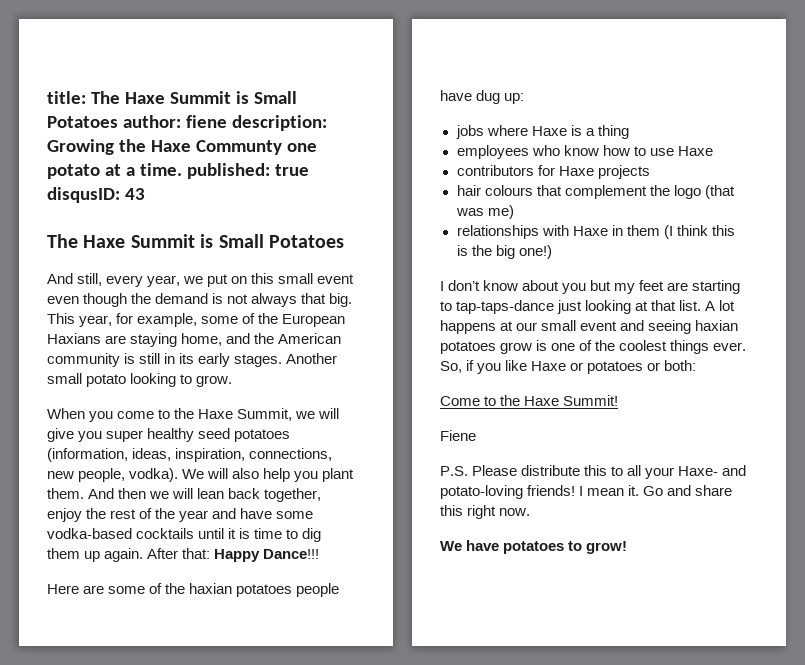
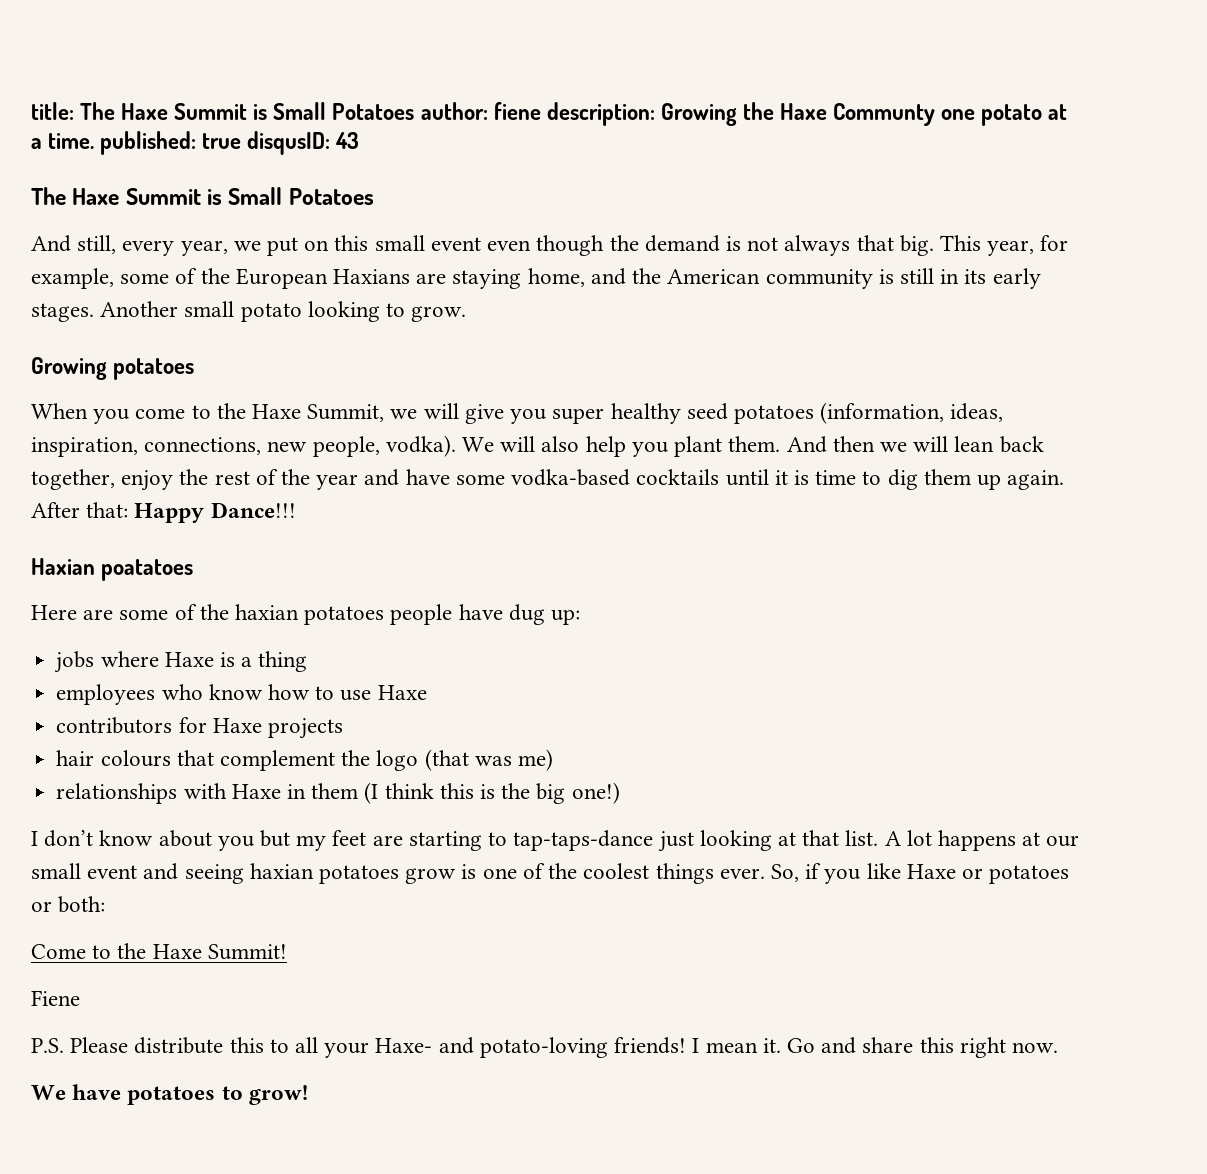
+ Growing potatoes
+ Haxian poatatoes

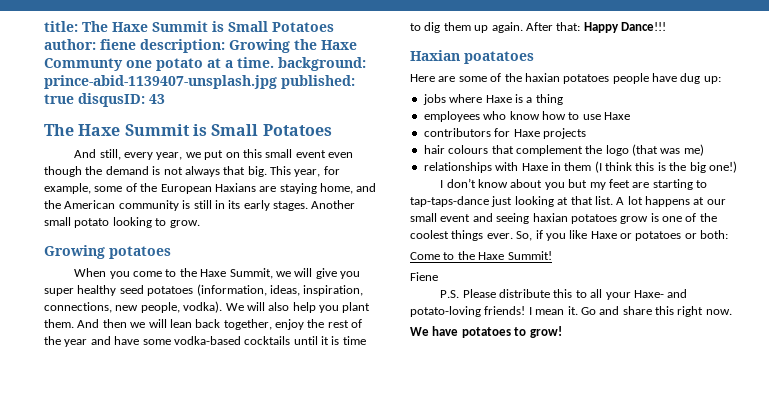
- title: The Haxe Summit is Small Potatoes author: fiene description: Growing the Haxe Communty one potato at a time. published: true disqusID: 43
+ title: The Haxe Summit is Small Potatoes author: fiene description: Growing the Haxe Communty one potato at a time. background: prince-abid-1139407-unsplash.jpg published: true disqusID: 43

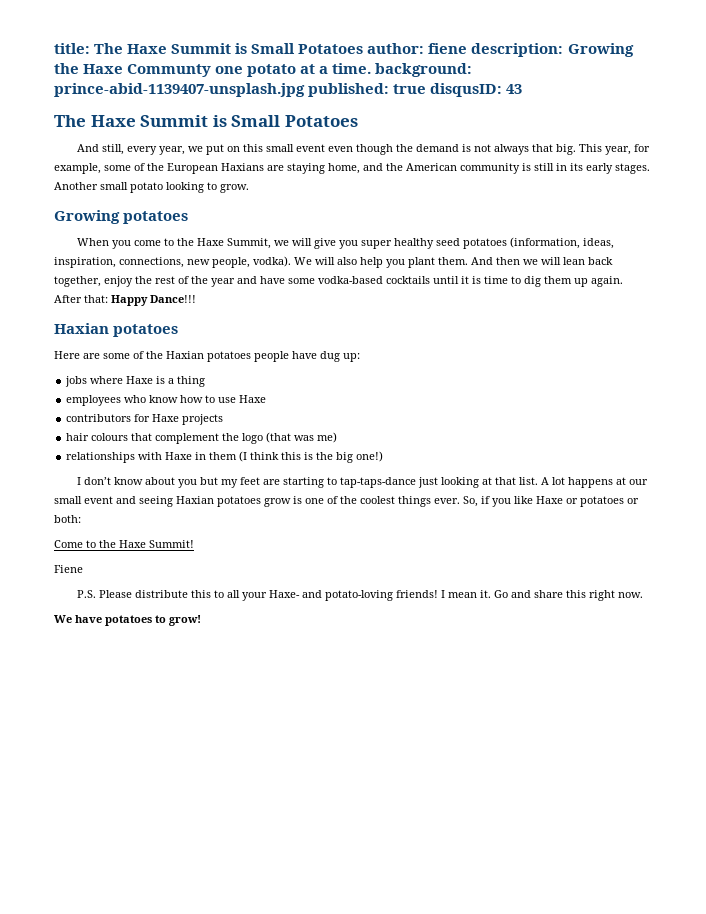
  After that: Happy Dance!!!
- Haxian poatatoes
+ Haxian potatoes
- Here are some of the haxian potatoes people have dug up:
+ Here are some of the Haxian potatoes people have dug up:
- A lot happens at our small event and seeing haxian potatoes grow is one of the coolest things ever.
+ A lot happens at our small event and seeing Haxian potatoes grow is one of the coolest things ever.

